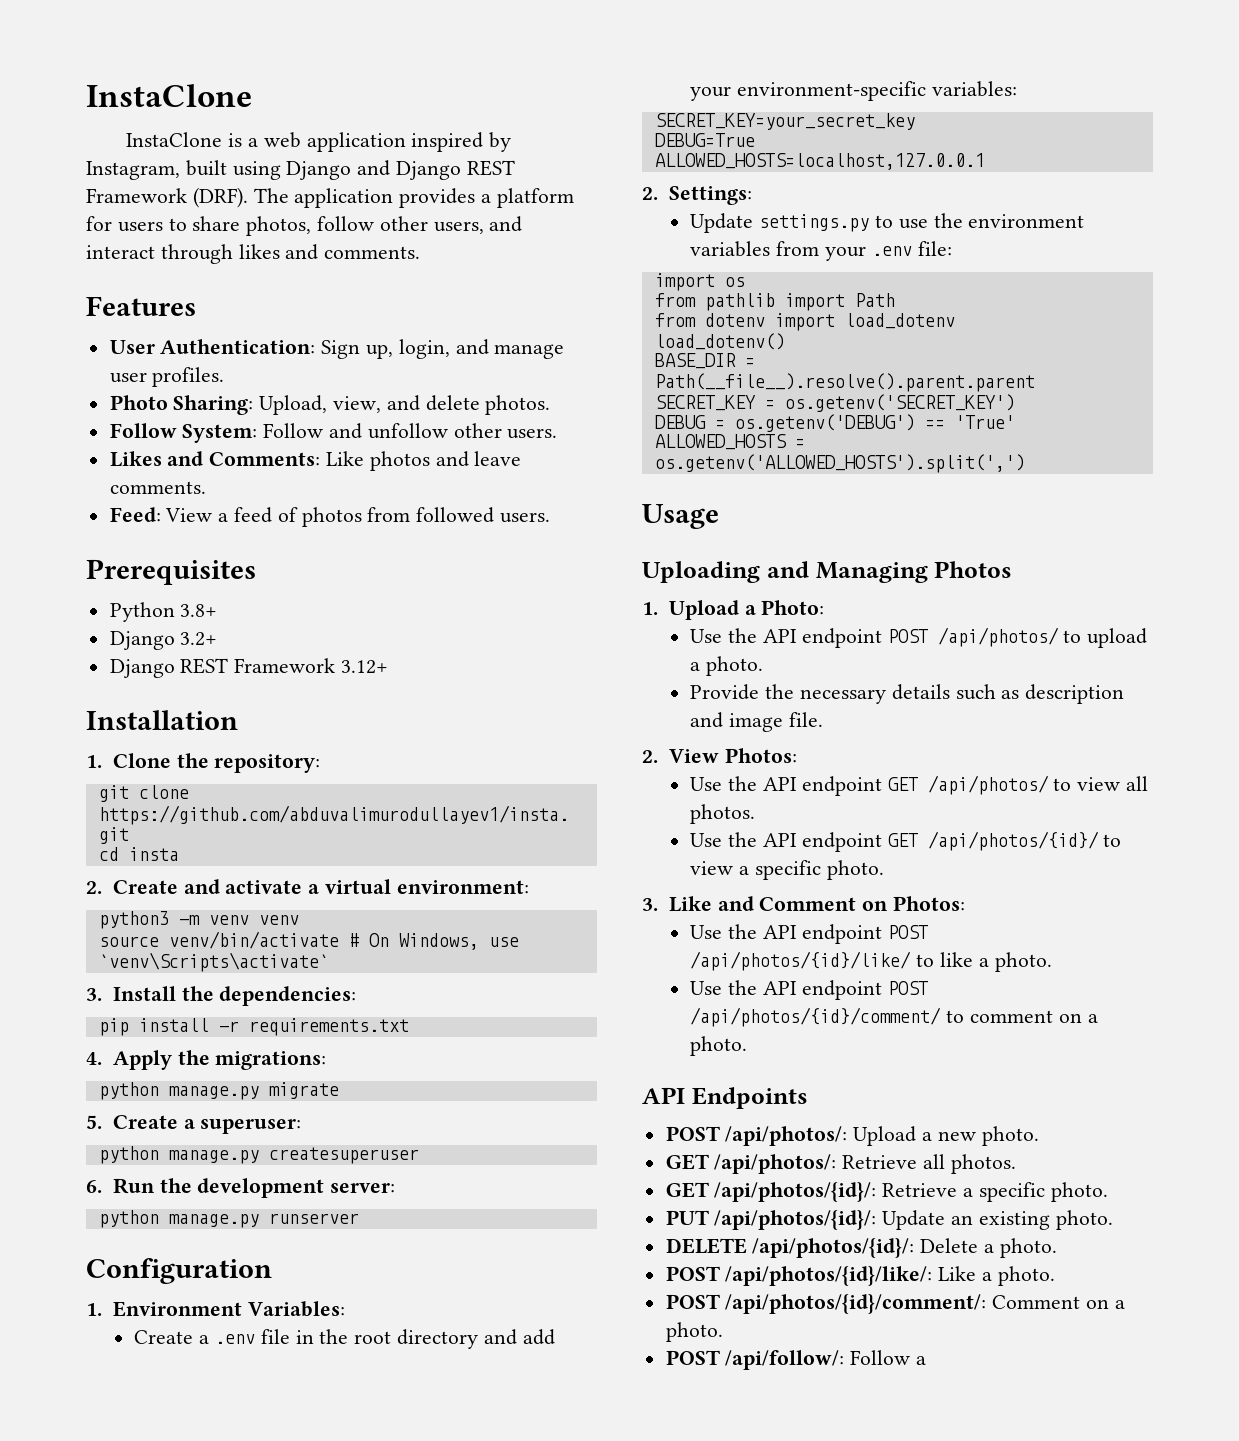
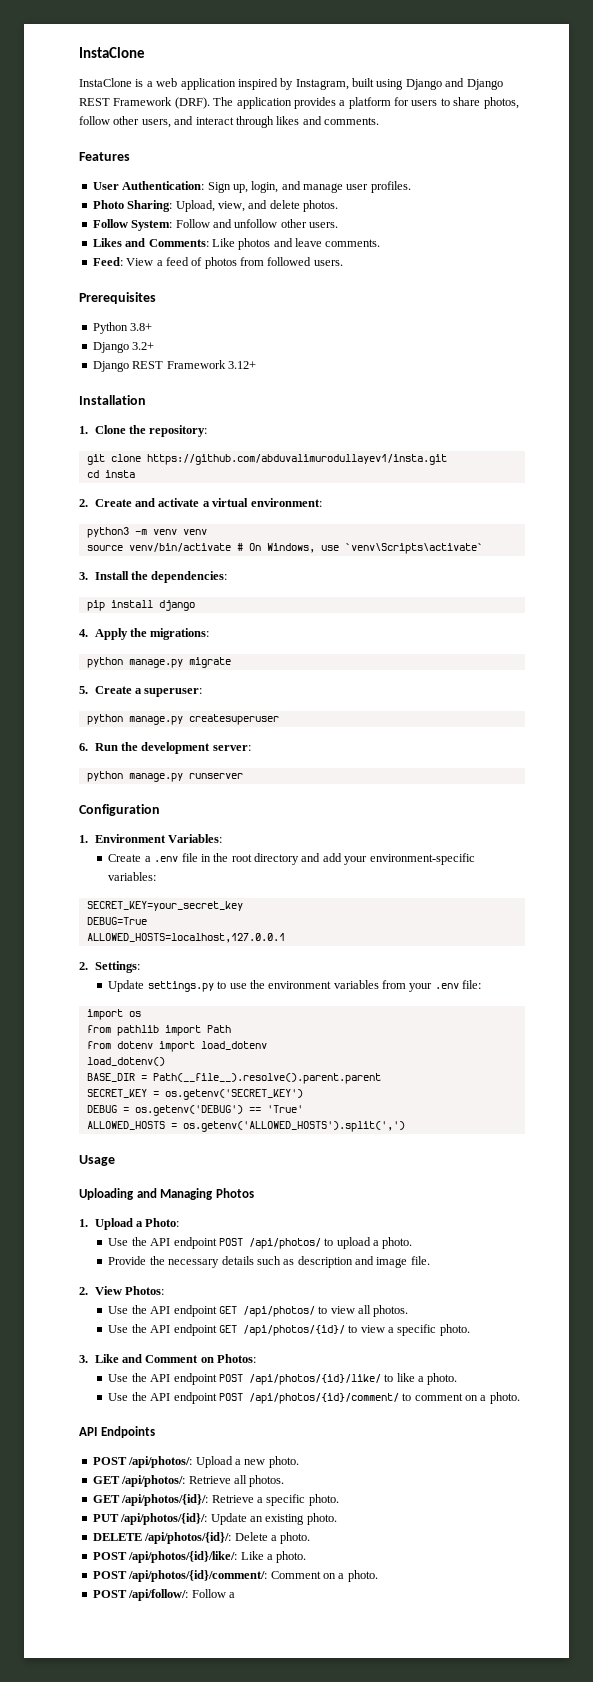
- pip install -r requirements.txt
+ pip install django

